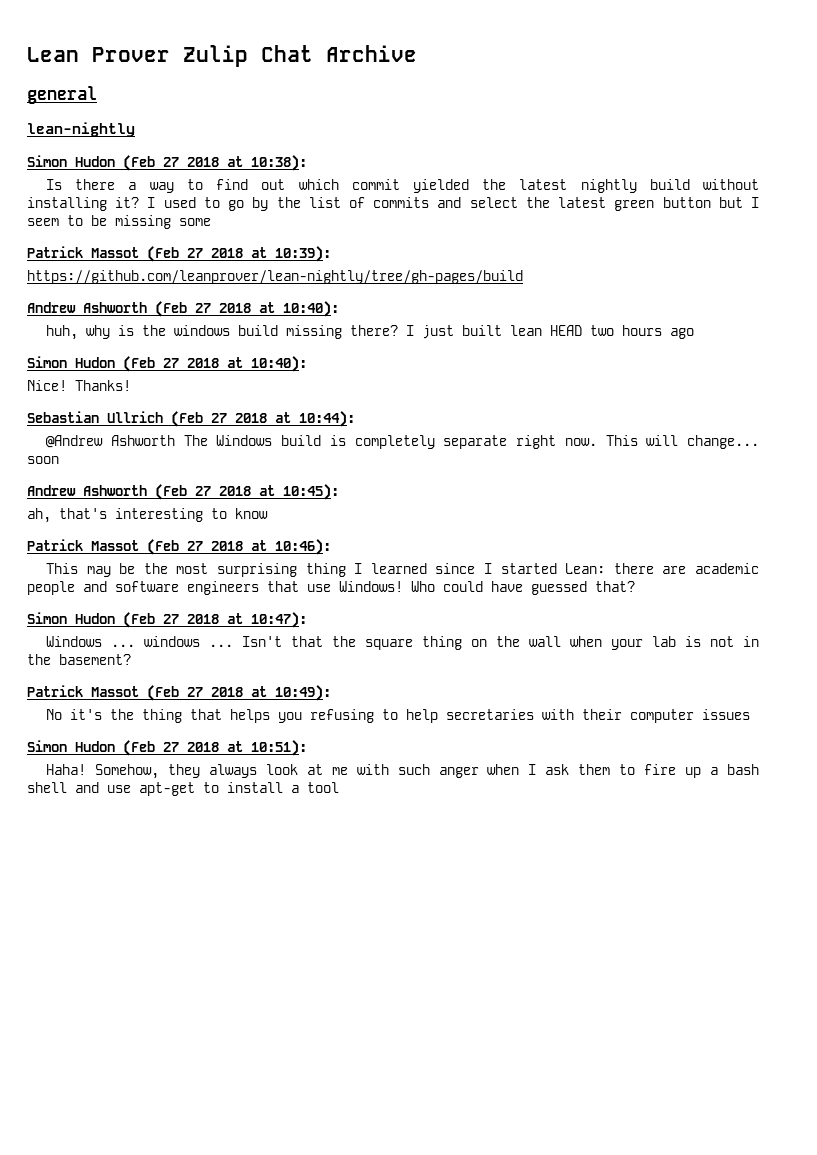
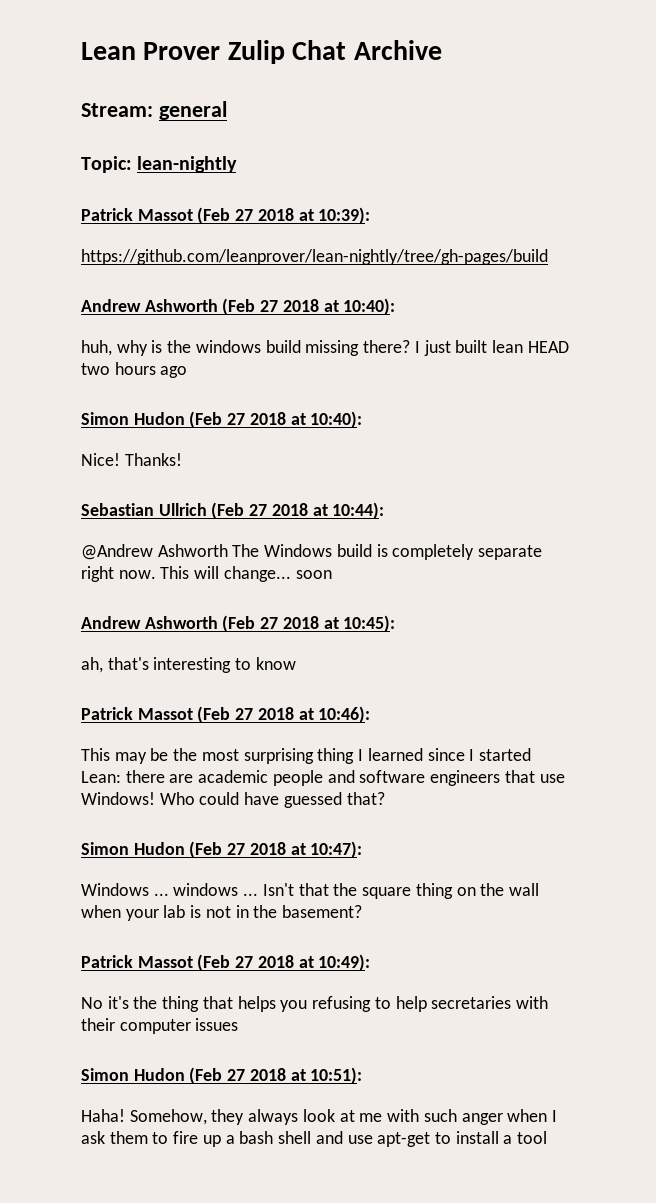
- general
+ Stream: general
- lean-nightly
+ Topic: lean-nightly
- Simon Hudon (Feb 27 2018 at 10:38):
- Is there a way to find out which commit yielded the latest nightly build without installing it? I used to go by the list of commits and select the latest green button but I seem to be missing some

